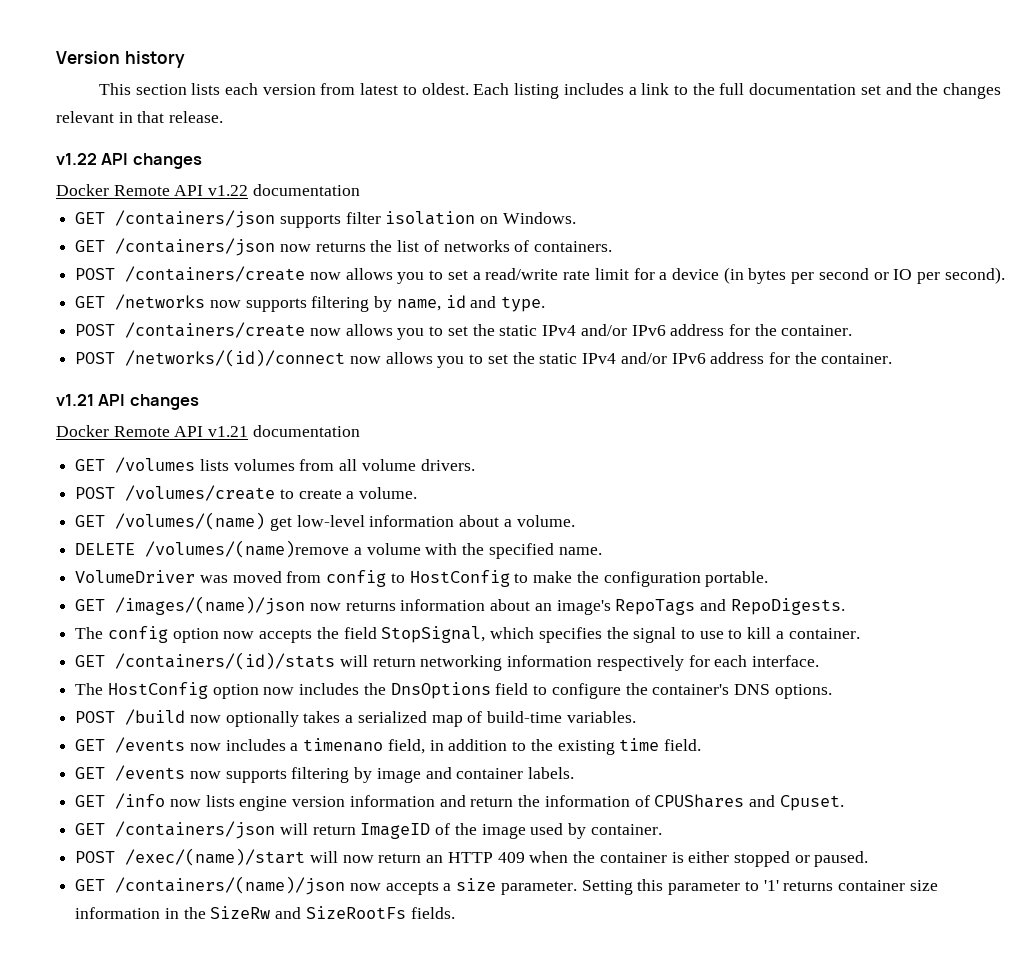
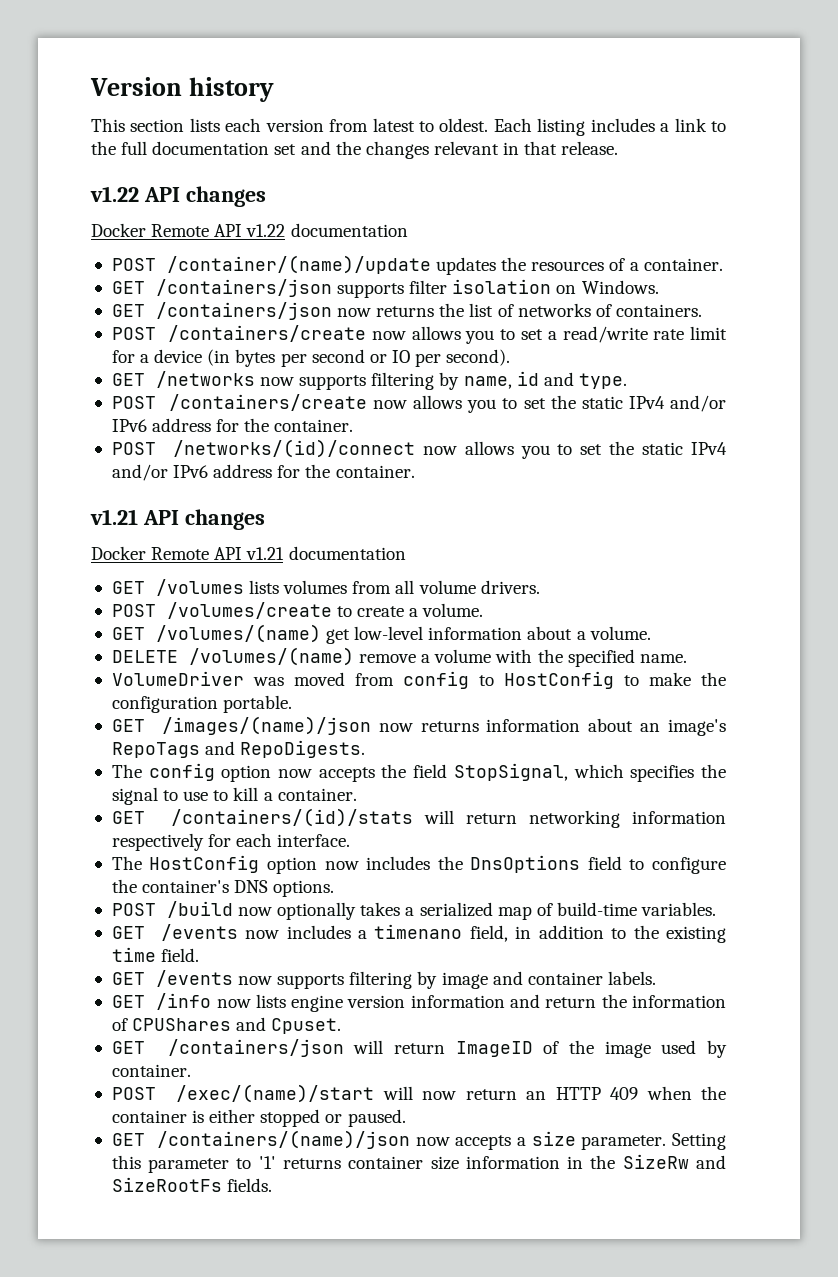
+ POST /container/(name)/update updates the resources of a container.
- DELETE /volumes/(name)remove a volume with the specified name.
+ DELETE /volumes/(name) remove a volume with the specified name.

